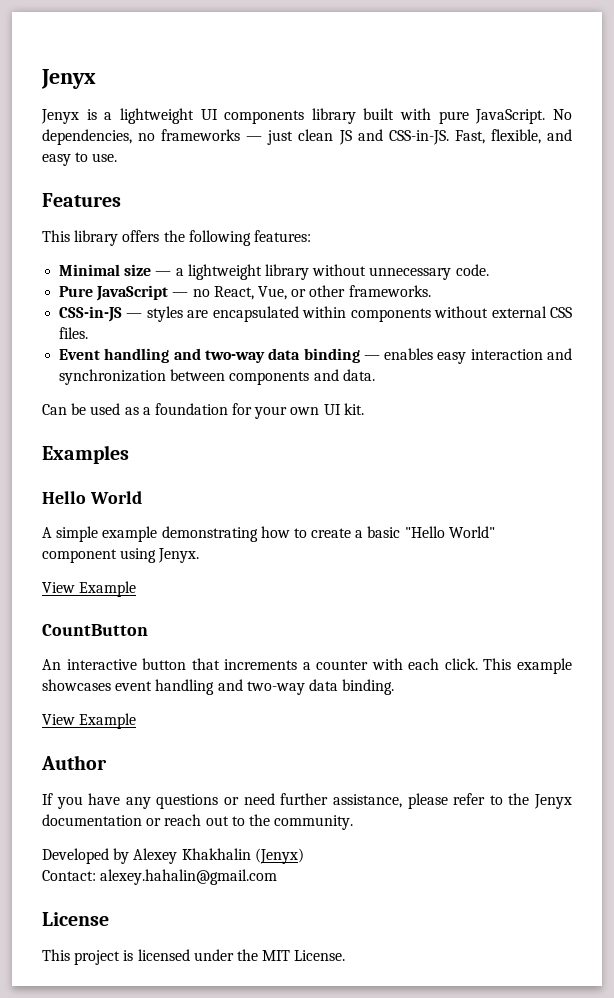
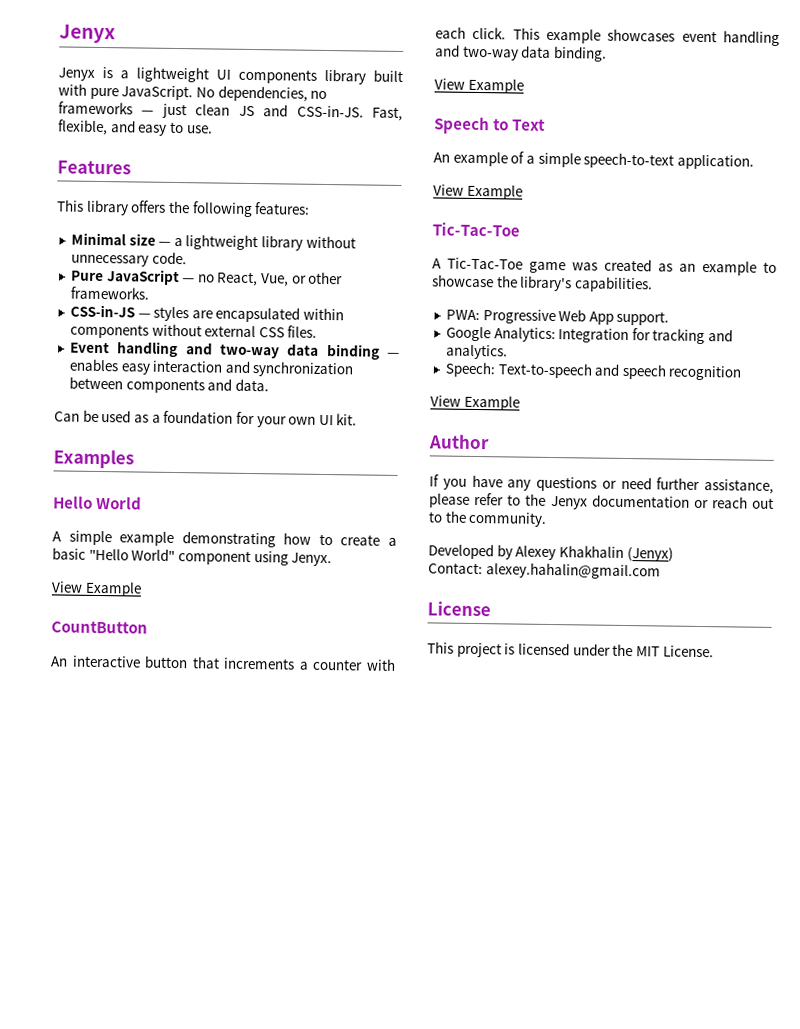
+ Speech to Text
+ An example of a simple speech-to-text application.
+ View Example
+ Tic-Tac-Toe
+ A Tic-Tac-Toe game was created as an example to showcase the library's capabilities.
+ PWA: Progressive Web App support.
+ Google Analytics: Integration for tracking and analytics.
+ Speech: Text-to-speech and speech recognition
+ View Example

